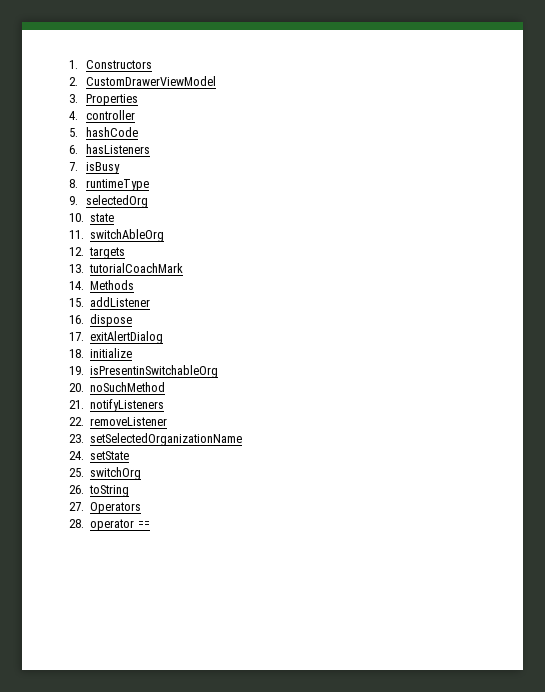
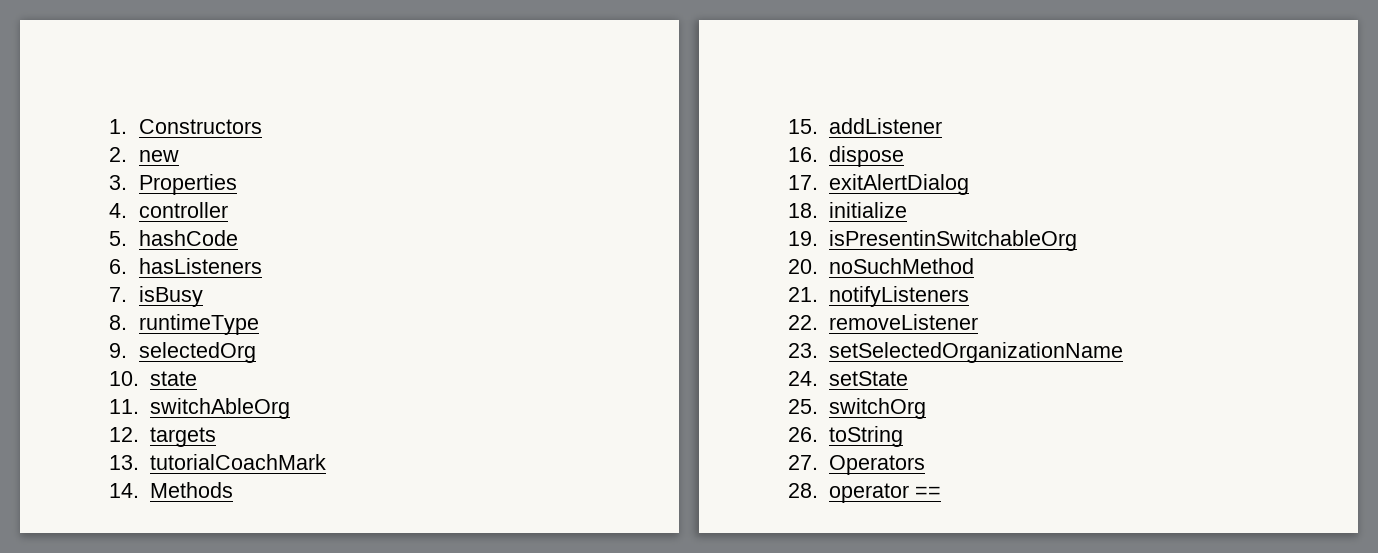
- 2. CustomDrawerViewModel
+ 2. new

